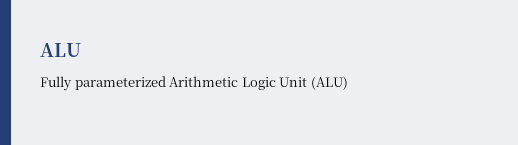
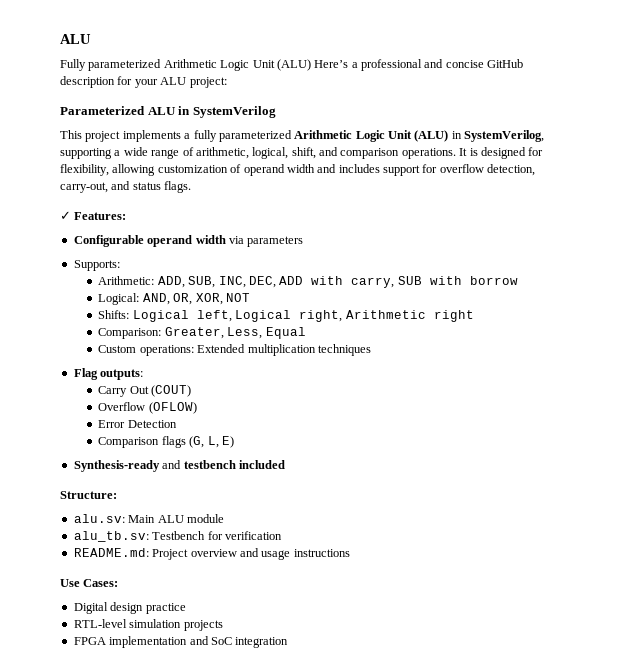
- Fully parameterized Arithmetic Logic Unit (ALU)
+ Fully parameterized Arithmetic Logic Unit (ALU) Here’s a professional and concise GitHub description for your ALU project:
+ Parameterized ALU in SystemVerilog
+ This project implements a fully parameterized Arithmetic Logic Unit (ALU) in SystemVerilog, supporting a wide range of arithmetic, logical, shift, and comparison operations. It is designed for flexibility, allowing customization of operand width and includes support for overflow detection, carry-out, and status flags.
+ ✓ Features:
+ Configurable operand width via parameters
+ Supports:
+ Arithmetic: ADD, SUB, INC, DEC, ADD with carry, SUB with borrow
+ Logical: AND, OR, XOR, NOT
+ Shifts: Logical left, Logical right, Arithmetic right
+ Comparison: Greater, Less, Equal
+ Custom operations: Extended multiplication techniques
+ Flag outputs:
+ Carry Out (COUT)
+ Overflow (OFLOW)
+ Error Detection
+ Comparison flags (G, L, E)
+ Synthesis-ready and testbench included
+ Structure:
+ alu.sv: Main ALU module
+ alu_tb.sv: Testbench for verification
+ README.md: Project overview and usage instructions
+ Use Cases:
+ Digital design practice
+ RTL-level simulation projects
+ FPGA implementation and SoC integration

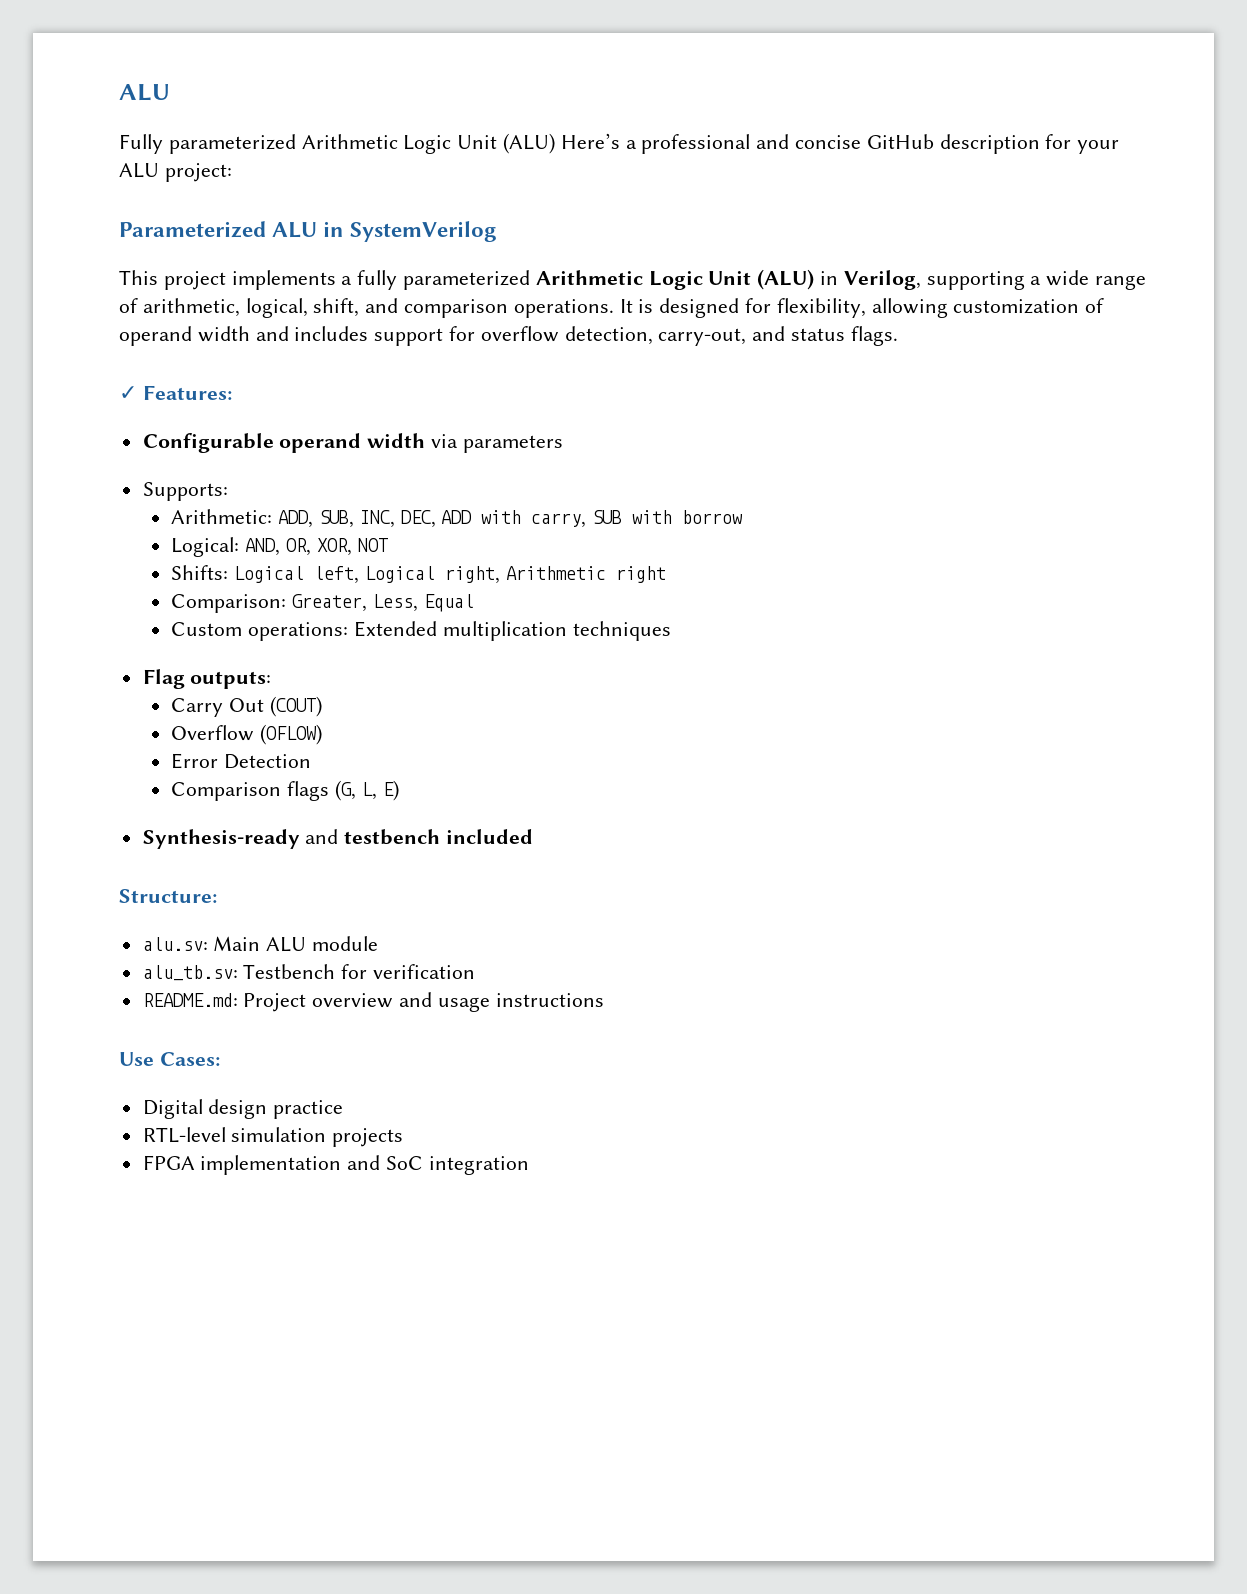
- This project implements a fully parameterized Arithmetic Logic Unit (ALU) in SystemVerilog, supporting a wide range of arithmetic, logical, shift, and comparison operations.
+ This project implements a fully parameterized Arithmetic Logic Unit (ALU) in Verilog, supporting a wide range of arithmetic, logical, shift, and comparison operations.

